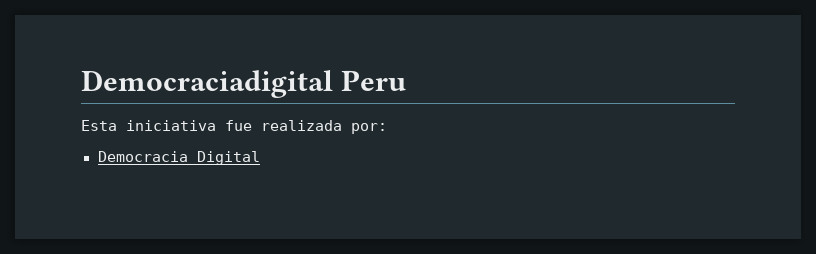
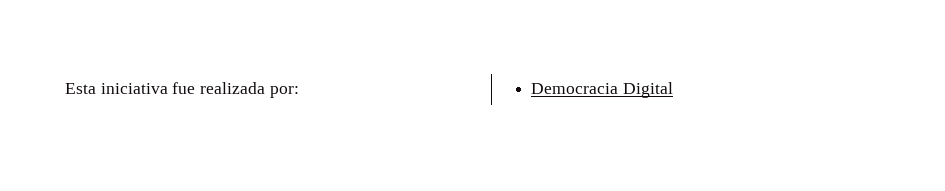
- Democraciadigital Peru

